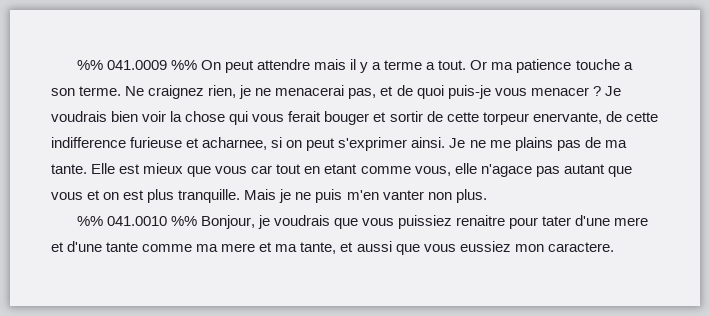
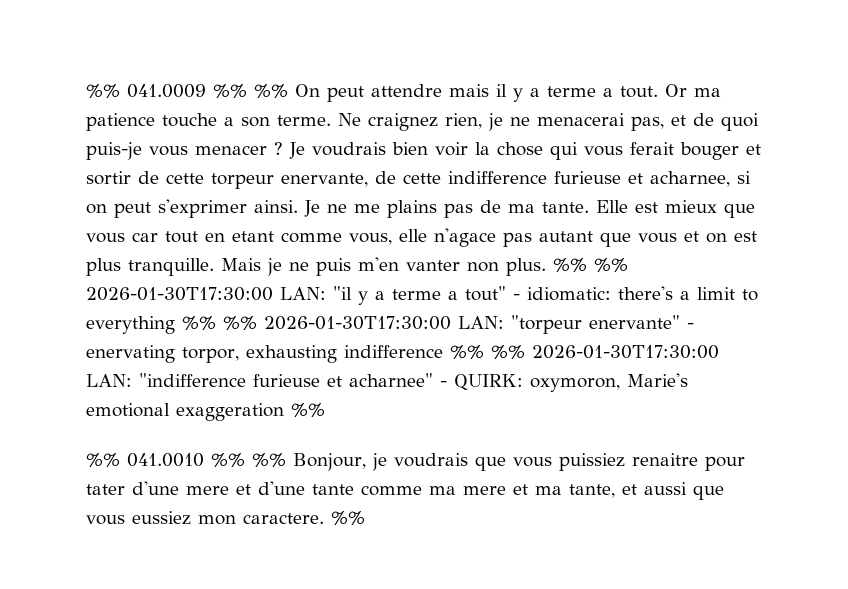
- %% 041.0009 %% On peut attendre mais il y a terme a tout.
+ %% 041.0009 %% %% On peut attendre mais il y a terme a tout.
+ %% %% 2026-01-30T17:30:00 LAN: "il y a terme a tout" - idiomatic: there's a limit to everything %% %% 2026-01-30T17:30:00 LAN: "torpeur enervante" - enervating torpor, exhausting indifference %% %% 2026-01-30T17:30:00 LAN: "indifference furieuse et acharnee" - QUIRK: oxymoron, Marie's emotional exaggeration %%
- %% 041.0010 %% Bonjour, je voudrais que vous puissiez renaitre pour tater d'une mere et d'une tante comme ma mere et ma tante, et aussi que vous eussiez mon caractere.
+ %% 041.0010 %% %% Bonjour, je voudrais que vous puissiez renaitre pour tater d'une mere et d'une tante comme ma mere et ma tante, et aussi que vous eussiez mon caractere. %%

